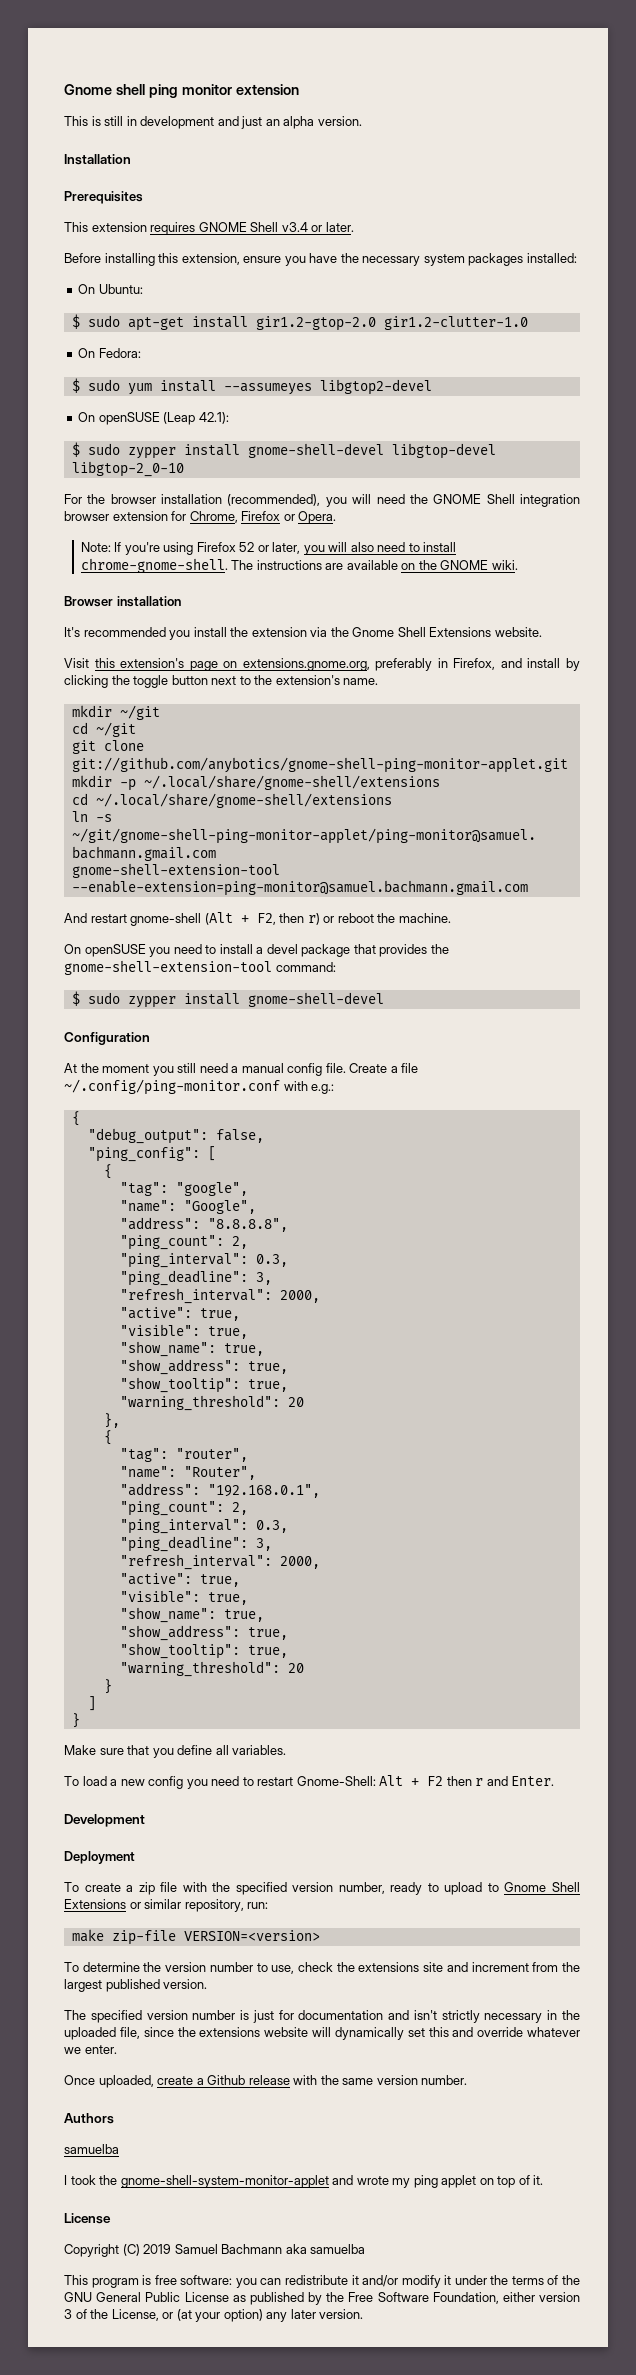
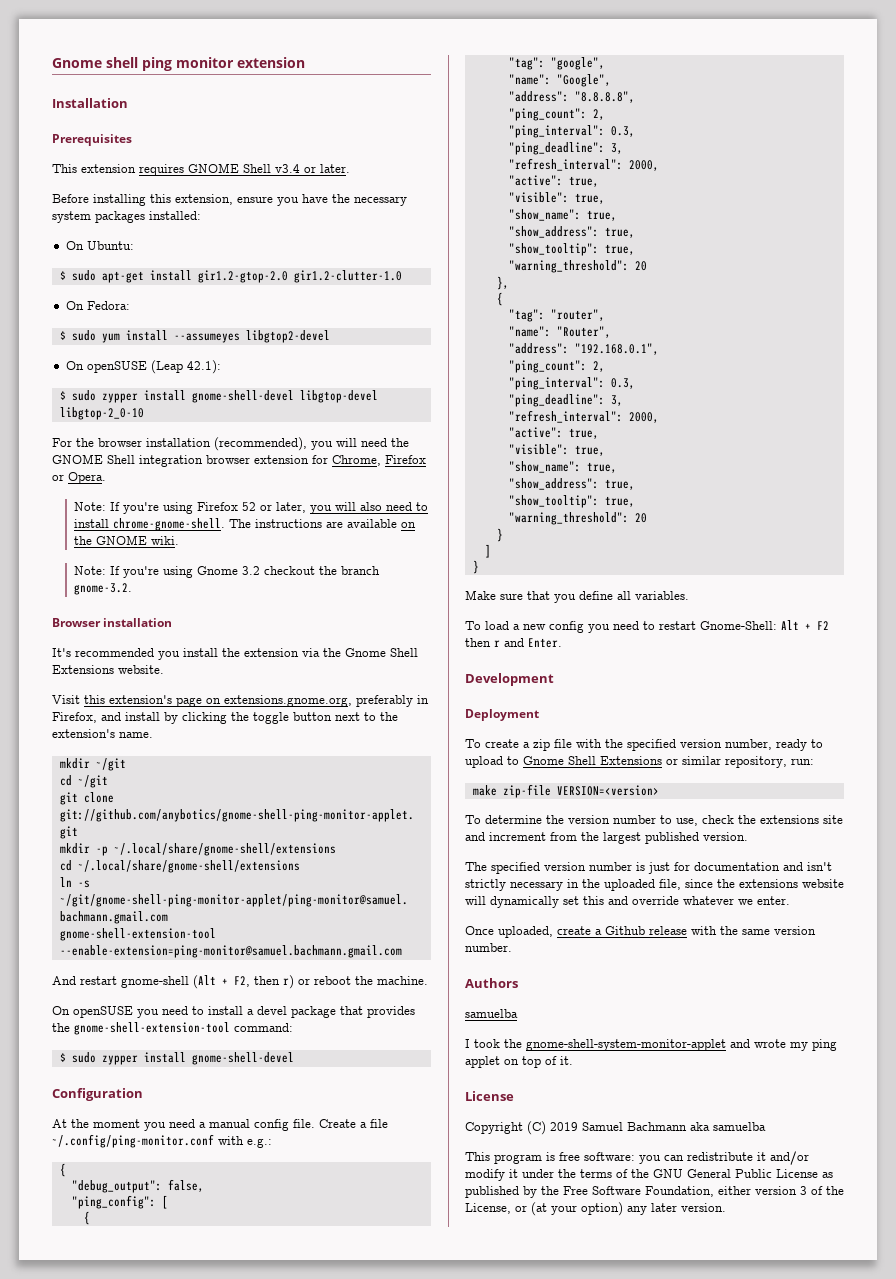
- This is still in development and just an alpha version.
+ Note: If you're using Gnome 3.2 checkout the branch gnome-3.2.
- At the moment you still need a manual config file.
+ At the moment you need a manual config file.

